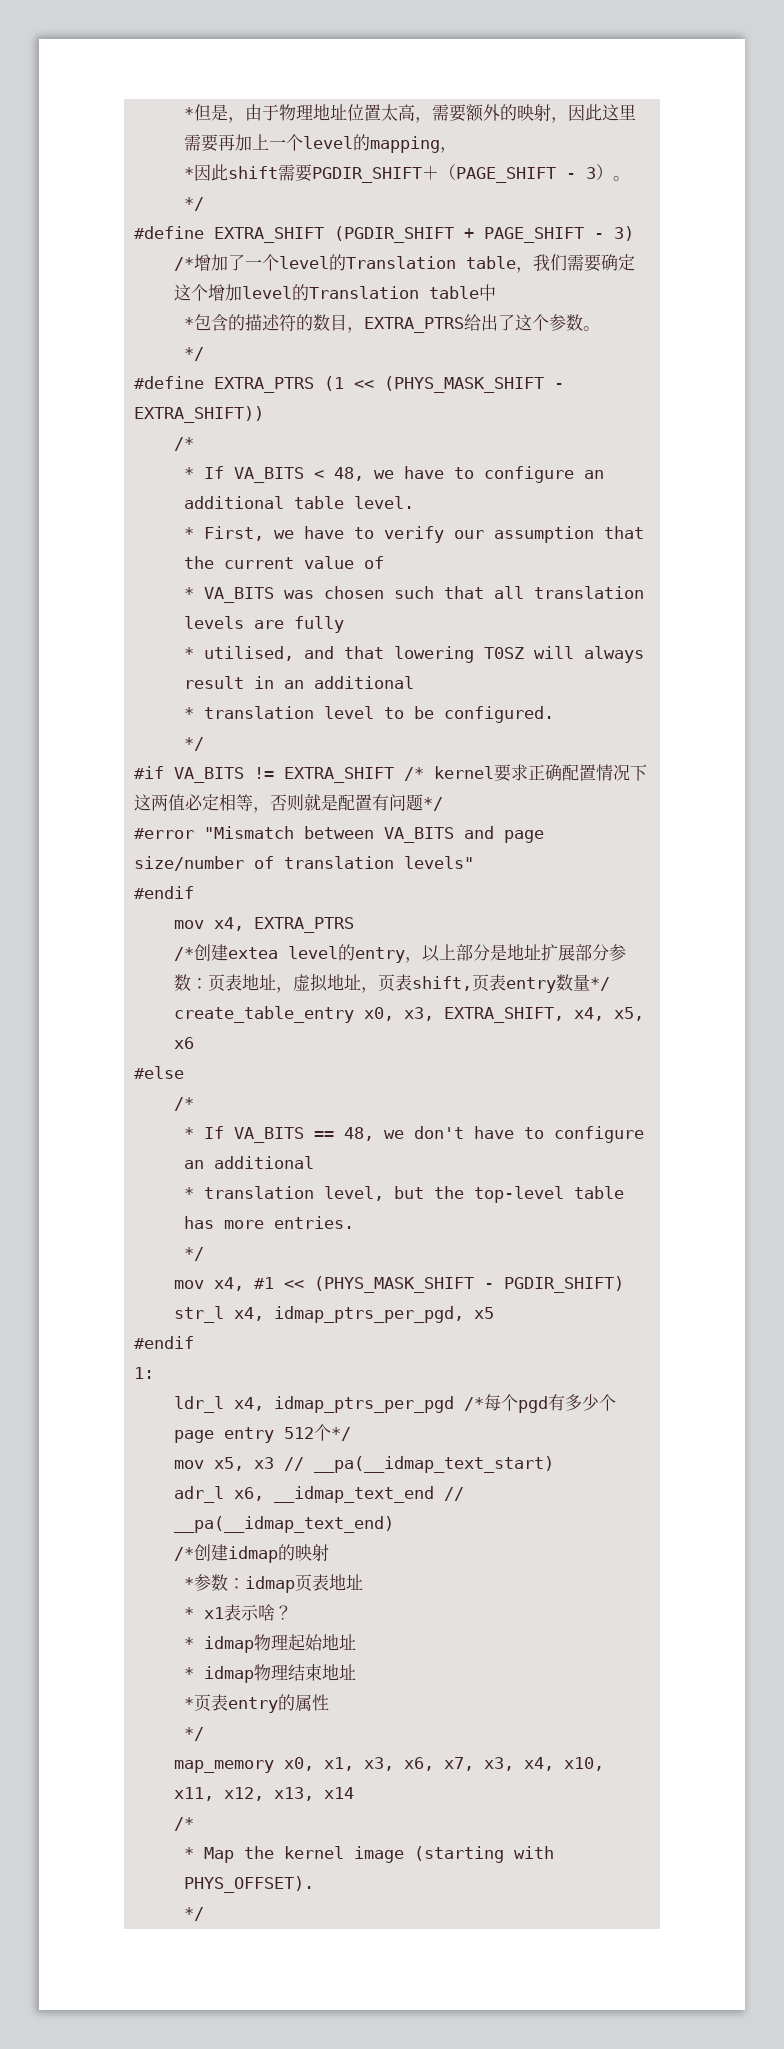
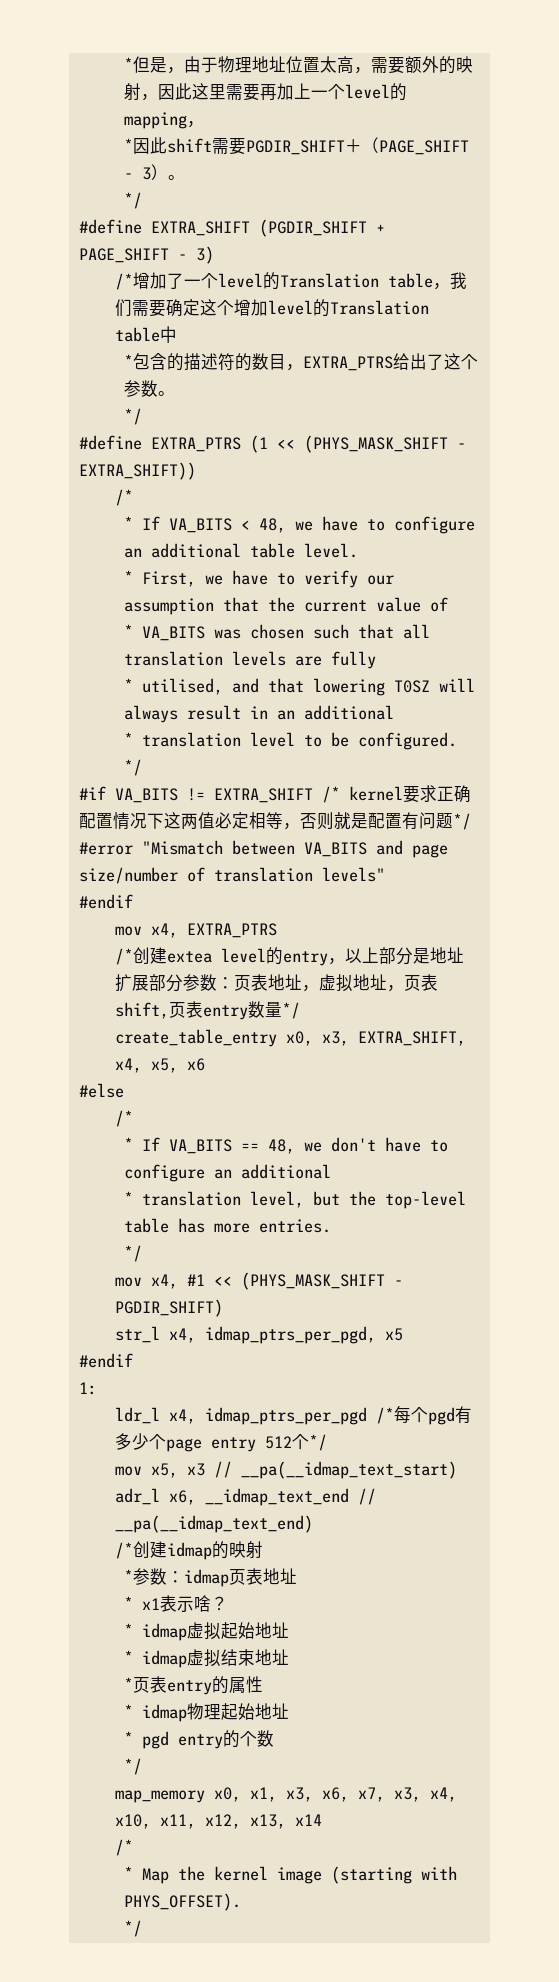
- * idmap物理起始地址
+ * idmap虚拟起始地址
- * idmap物理结束地址
+ * idmap虚拟结束地址
+ * idmap物理起始地址
+ * pgd entry的个数

